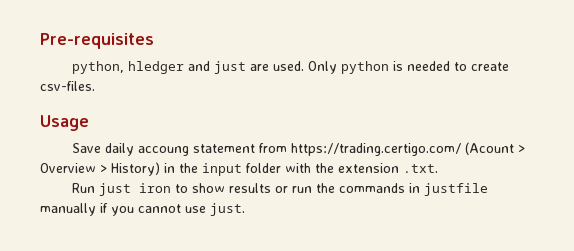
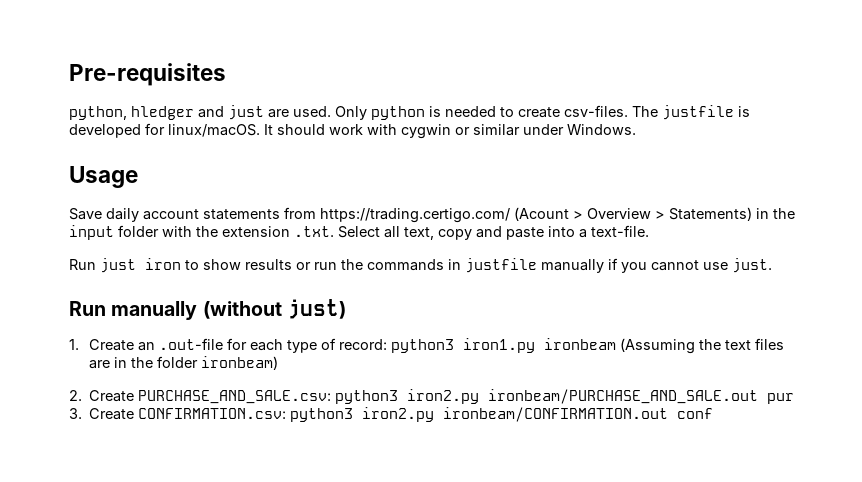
+ The justfile is developed for linux/macOS. It should work with cygwin or similar under Windows.
- Save daily accoung statement from https://trading.certigo.com/ (Acount > Overview > History) in the input folder with the extension .txt.
+ Save daily account statements from https://trading.certigo.com/ (Acount > Overview > Statements) in the input folder with the extension .txt. Select all text, copy and paste into a text-file.
+ Run manually (without just)
+ 1. Create an .out-file for each type of record: python3 iron1.py ironbeam (Assuming the text files are in the folder ironbeam)
+ 2. Create PURCHASE_AND_SALE.csv: python3 iron2.py ironbeam/PURCHASE_AND_SALE.out pur
+ 3. Create CONFIRMATION.csv: python3 iron2.py ironbeam/CONFIRMATION.out conf

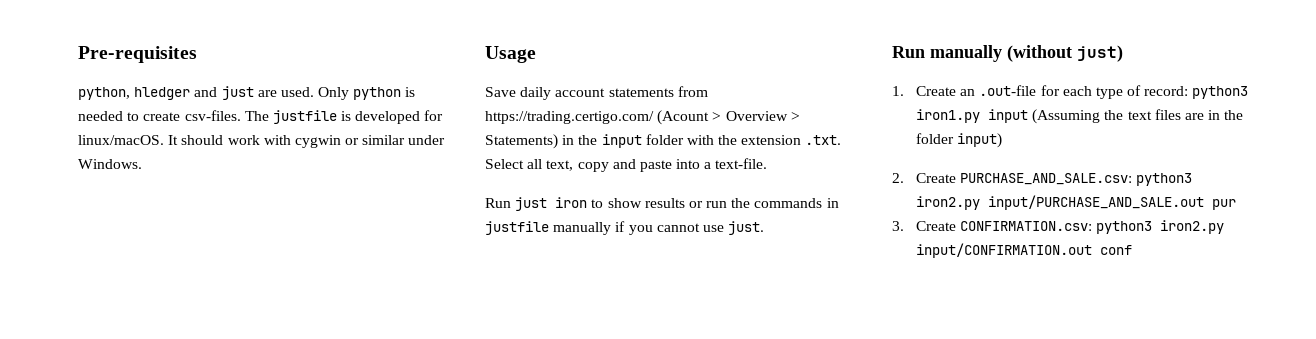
- 1. Create an .out-file for each type of record: python3 iron1.py ironbeam (Assuming the text files are in the folder ironbeam)
+ 1. Create an .out-file for each type of record: python3 iron1.py input (Assuming the text files are in the folder input)
- 2. Create PURCHASE_AND_SALE.csv: python3 iron2.py ironbeam/PURCHASE_AND_SALE.out pur
+ 2. Create PURCHASE_AND_SALE.csv: python3 iron2.py input/PURCHASE_AND_SALE.out pur
- 3. Create CONFIRMATION.csv: python3 iron2.py ironbeam/CONFIRMATION.out conf
+ 3. Create CONFIRMATION.csv: python3 iron2.py input/CONFIRMATION.out conf

